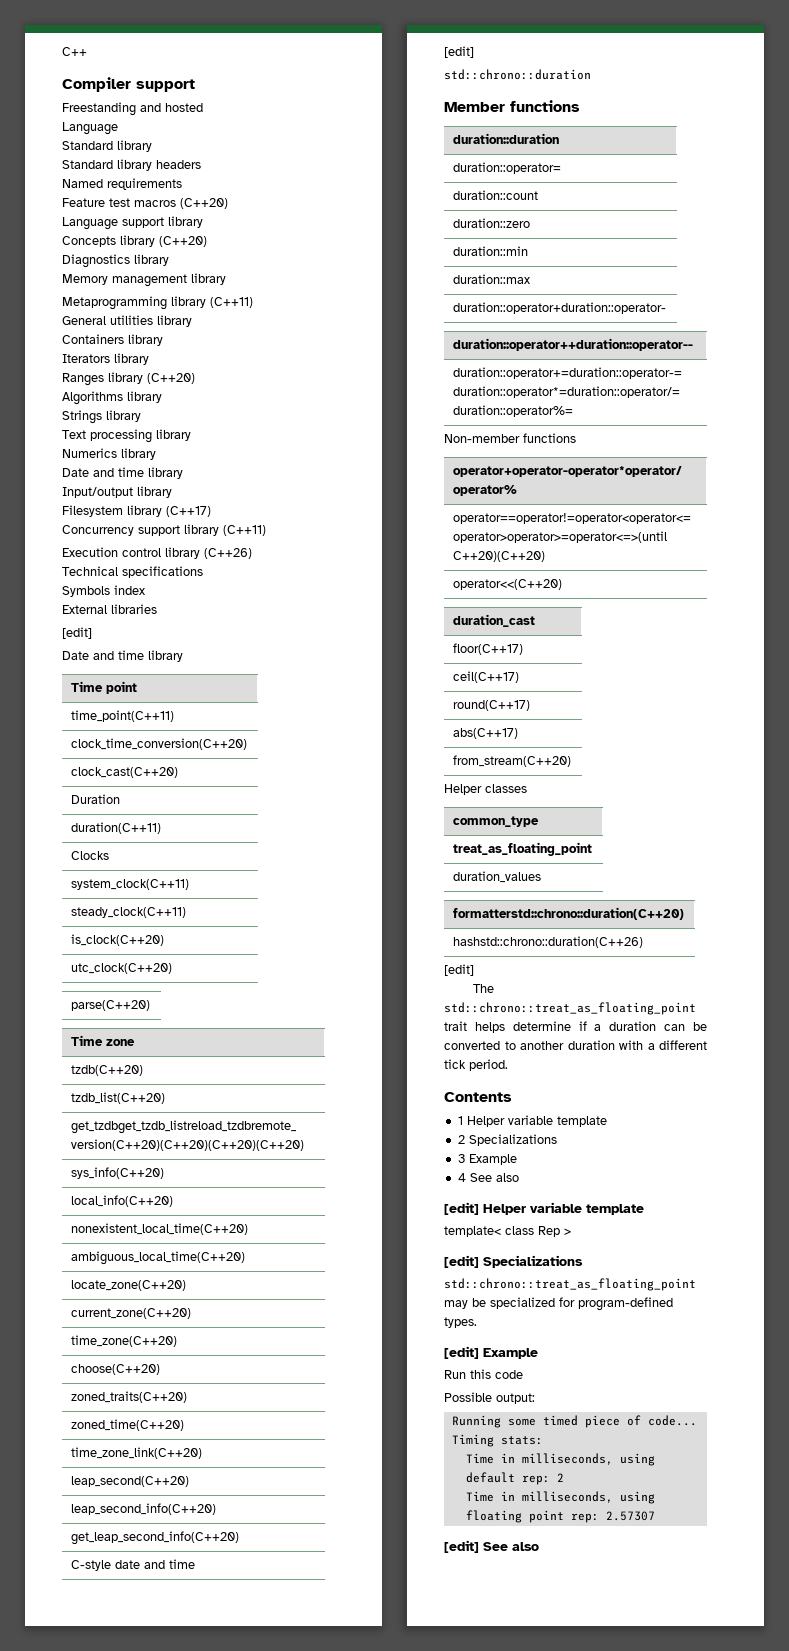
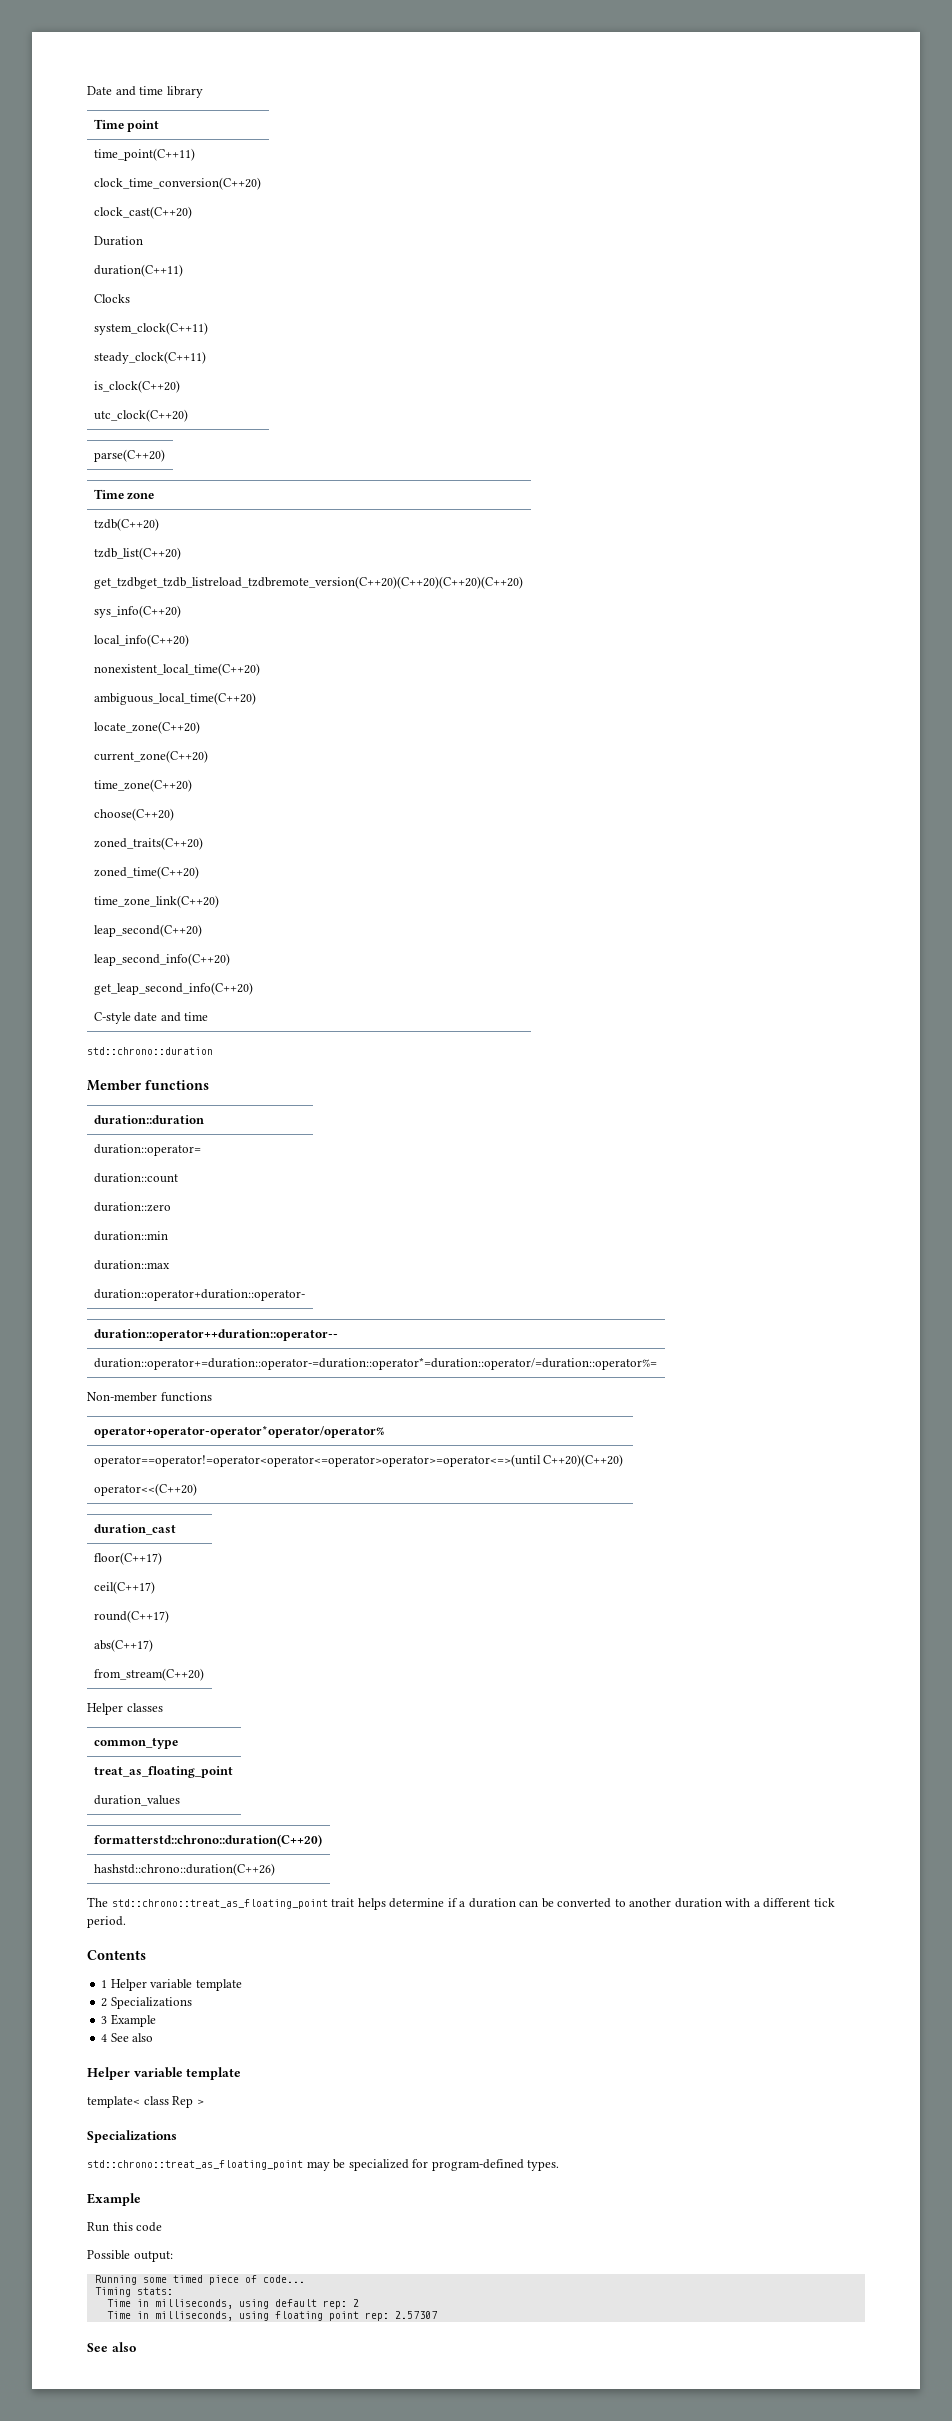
- C++
- Compiler support
- Freestanding and hosted
- Language
- Standard library
- Standard library headers
- Named requirements
- Feature test macros (C++20)
- Language support library
- Concepts library (C++20)
- Diagnostics library
- Memory management library
- Metaprogramming library (C++11)
- General utilities library
- Containers library
- Iterators library
- Ranges library (C++20)
- Algorithms library
- Strings library
- Text processing library
- Numerics library
- Date and time library
- Input/output library
- Filesystem library (C++17)
- Concurrency support library (C++11)
- Execution control library (C++26)
- Technical specifications
- Symbols index
- External libraries
- [edit]
  C-style date and time
- [edit]
  hashstd::chrono::duration(C++26)
- [edit]
  4 See also
- [edit] Helper variable template
+ Helper variable template
  template< class Rep >
- [edit] Specializations
+ Specializations
  std::chrono::treat_as_floating_point may be specialized for program-defined types.
- [edit] Example
+ Example
  Time in milliseconds, using floating point rep: 2.57307
- [edit] See also
+ See also

